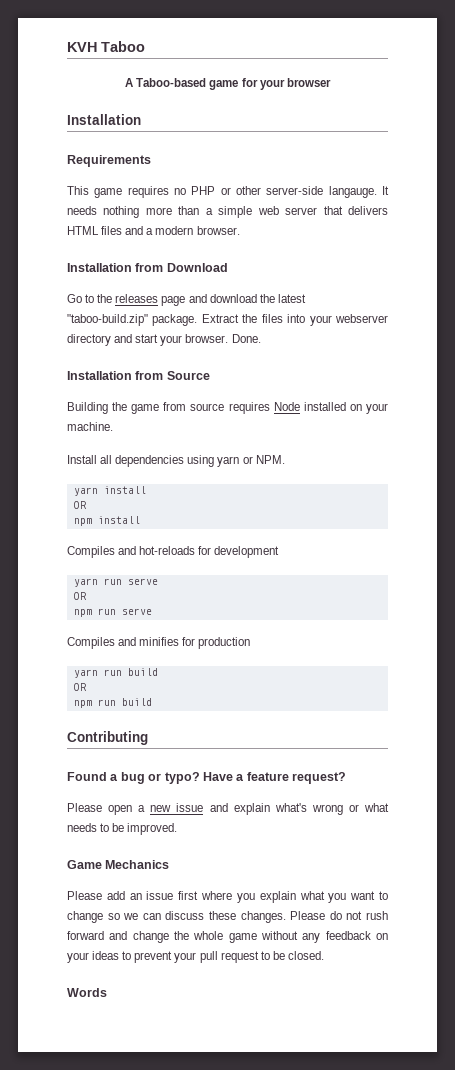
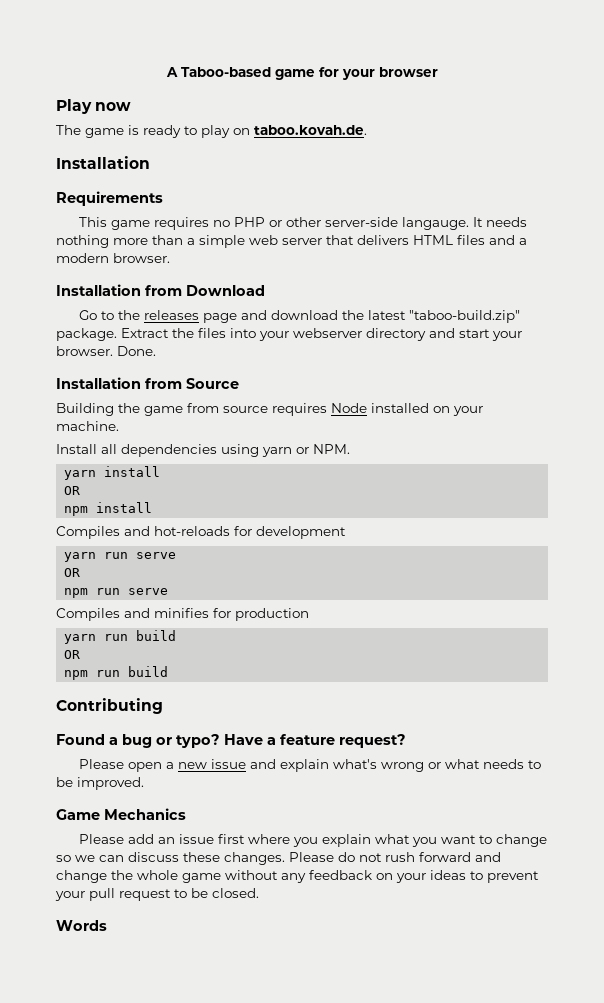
- KVH Taboo
+ Play now
+ The game is ready to play on taboo.kovah.de.

